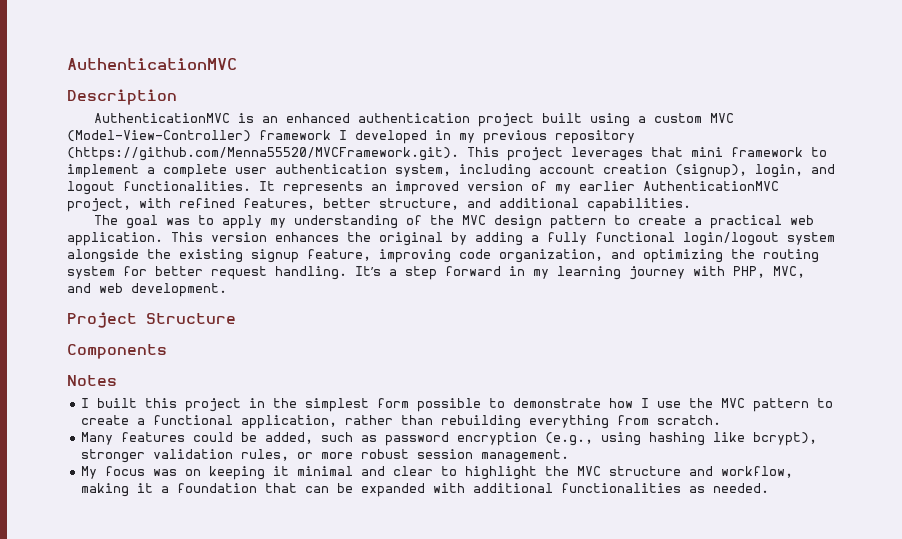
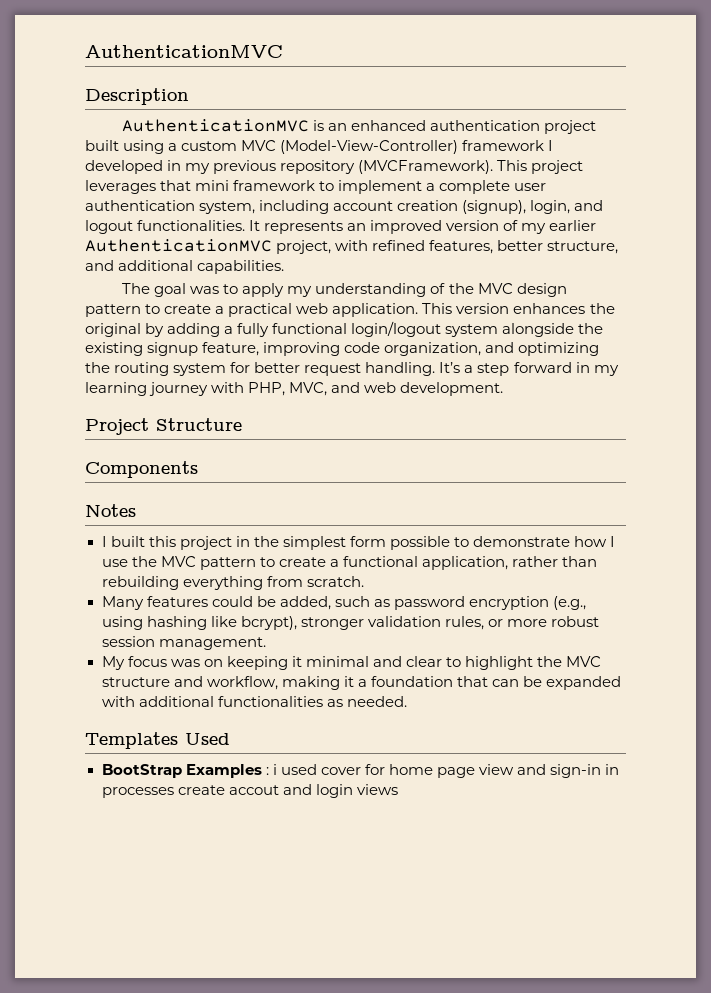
- AuthenticationMVC is an enhanced authentication project built using a custom MVC (Model-View-Controller) framework I developed in my previous repository (https://github.com/Menna55520/MVCFramework.git). This project leverages that mini framework to implement a complete user authentication system, including account creation (signup), login, and logout functionalities.
+ AuthenticationMVC is an enhanced authentication project built using a custom MVC (Model-View-Controller) framework I developed in my previous repository (MVCFramework). This project leverages that mini framework to implement a complete user authentication system, including account creation (signup), login, and logout functionalities.
+ Templates Used
+ BootStrap Examples : i used cover for home page view and sign-in in processes create accout and login views

